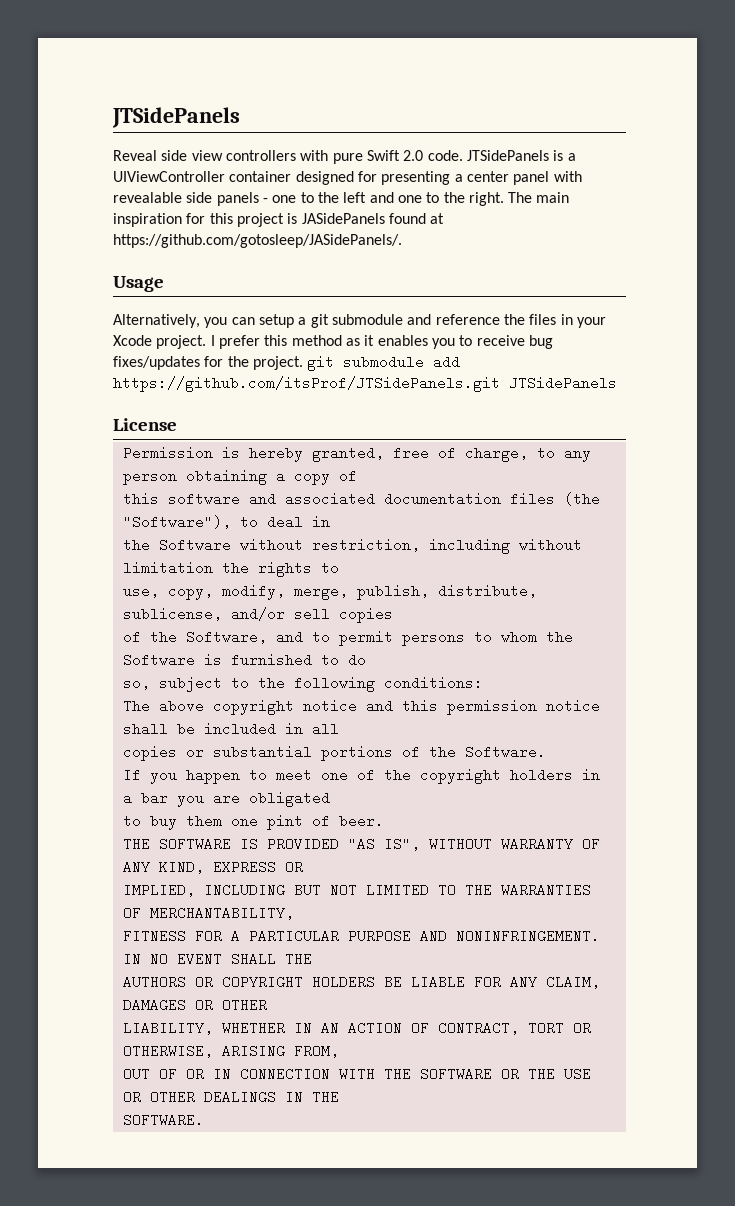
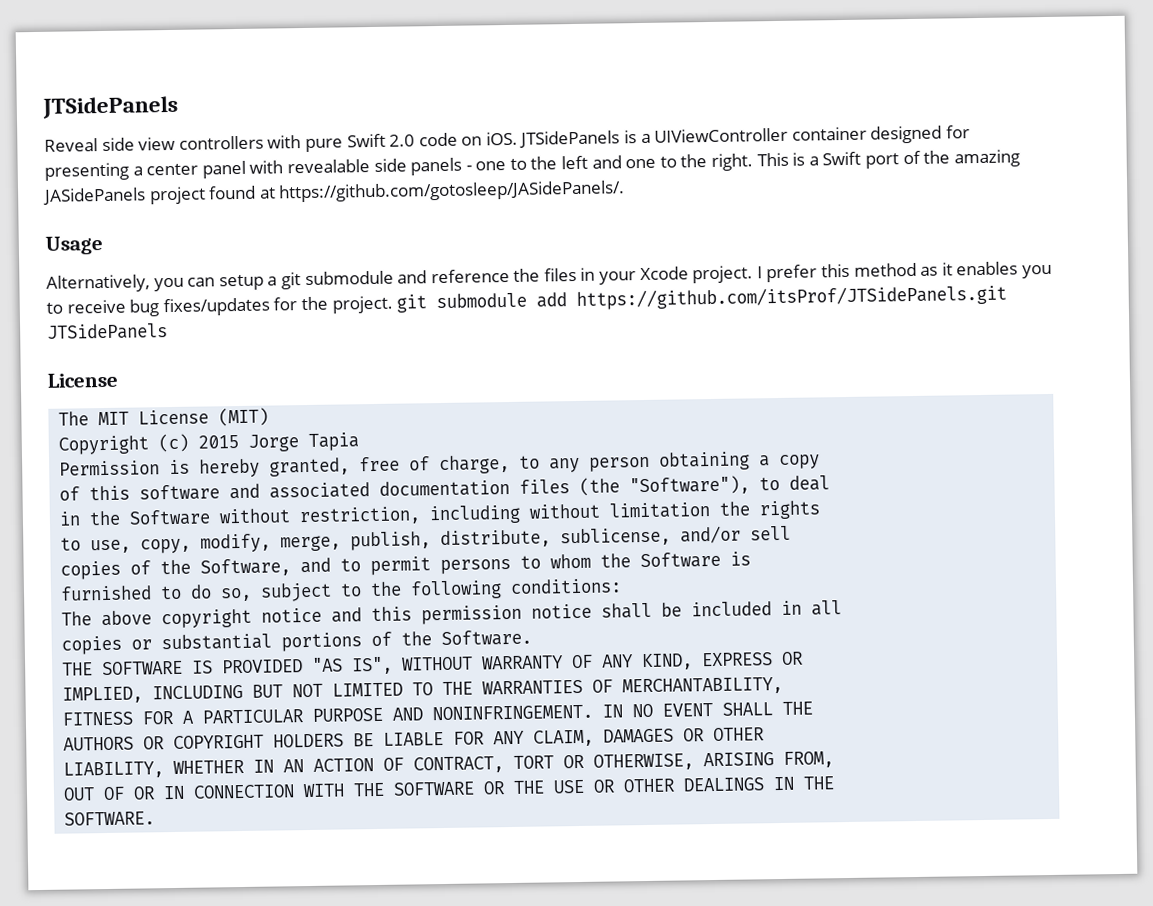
- Reveal side view controllers with pure Swift 2.0 code.
+ Reveal side view controllers with pure Swift 2.0 code on iOS.
- The main inspiration for this project is JASidePanels found at https://github.com/gotosleep/JASidePanels/.
+ This is a Swift port of the amazing JASidePanels project found at https://github.com/gotosleep/JASidePanels/.
+ The MIT License (MIT)
+ Copyright (c) 2015 Jorge Tapia
- Permission is hereby granted, free of charge, to any person obtaining a copy of
- this software and associated documentation files (the "Software"), to deal in
- the Software without restriction, including without limitation the rights to
- use, copy, modify, merge, publish, distribute, sublicense, and/or sell copies
- of the Software, and to permit persons to whom the Software is furnished to do
- so, subject to the following conditions:
+ Permission is hereby granted, free of charge, to any person obtaining a copy
+ of this software and associated documentation files (the "Software"), to deal
+ in the Software without restriction, including without limitation the rights
+ to use, copy, modify, merge, publish, distribute, sublicense, and/or sell
+ copies of the Software, and to permit persons to whom the Software is
+ furnished to do so, subject to the following conditions:
- If you happen to meet one of the copyright holders in a bar you are obligated
- to buy them one pint of beer.

